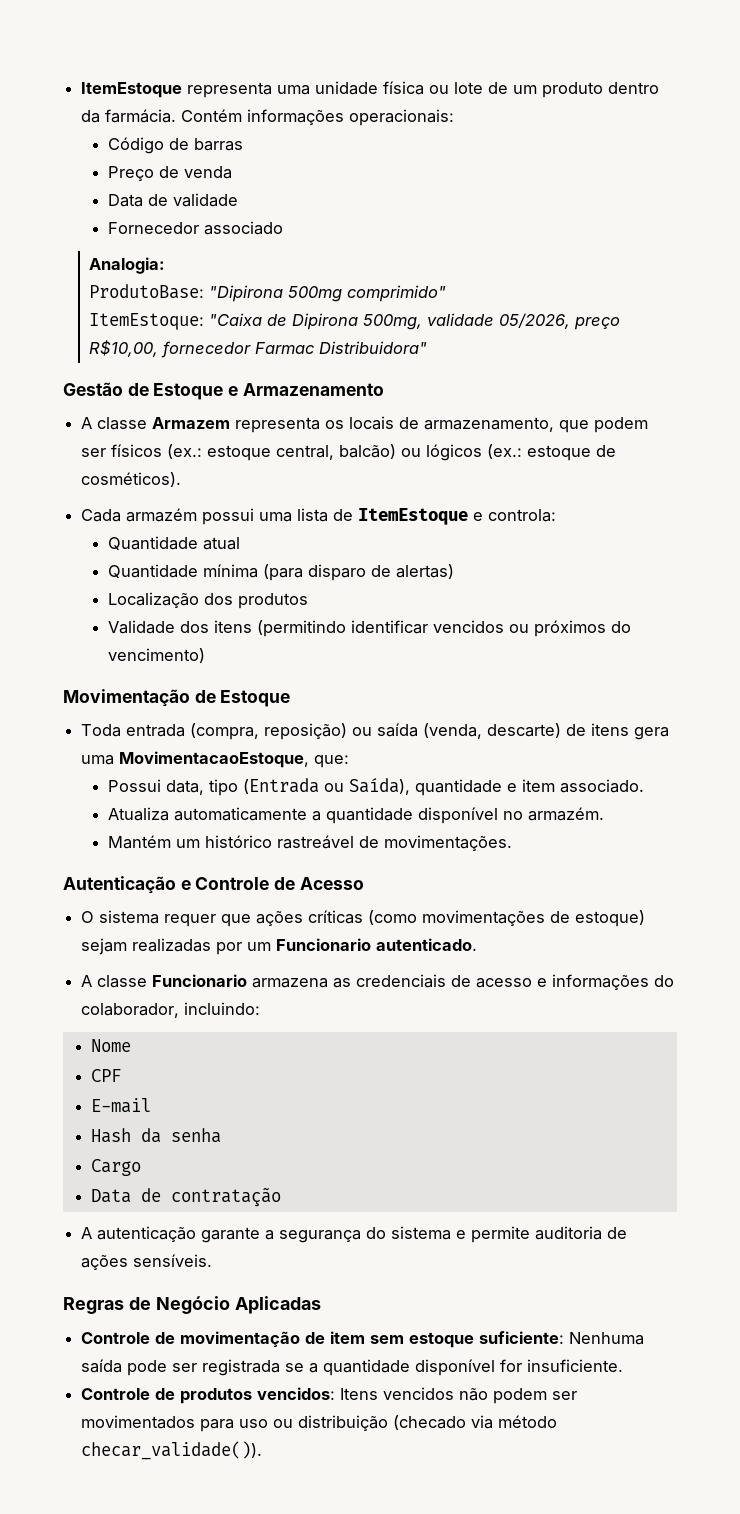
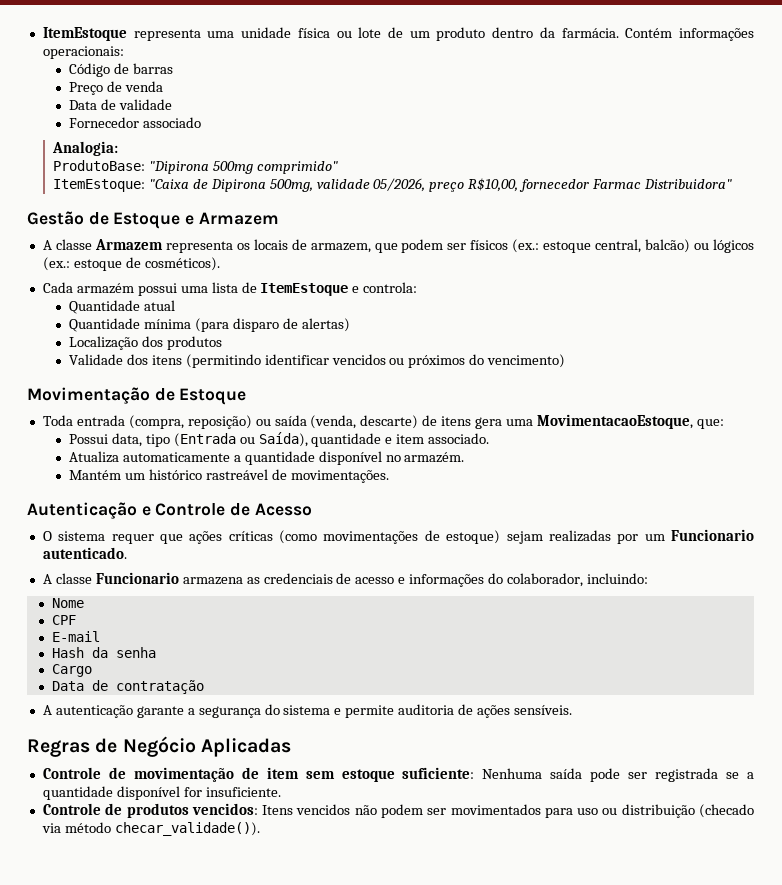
- Gestão de Estoque e Armazenamento
+ Gestão de Estoque e Armazem
- A classe Armazem representa os locais de armazenamento, que podem ser físicos (ex.: estoque central, balcão) ou lógicos (ex.: estoque de cosméticos).
+ A classe Armazem representa os locais de armazem, que podem ser físicos (ex.: estoque central, balcão) ou lógicos (ex.: estoque de cosméticos).

